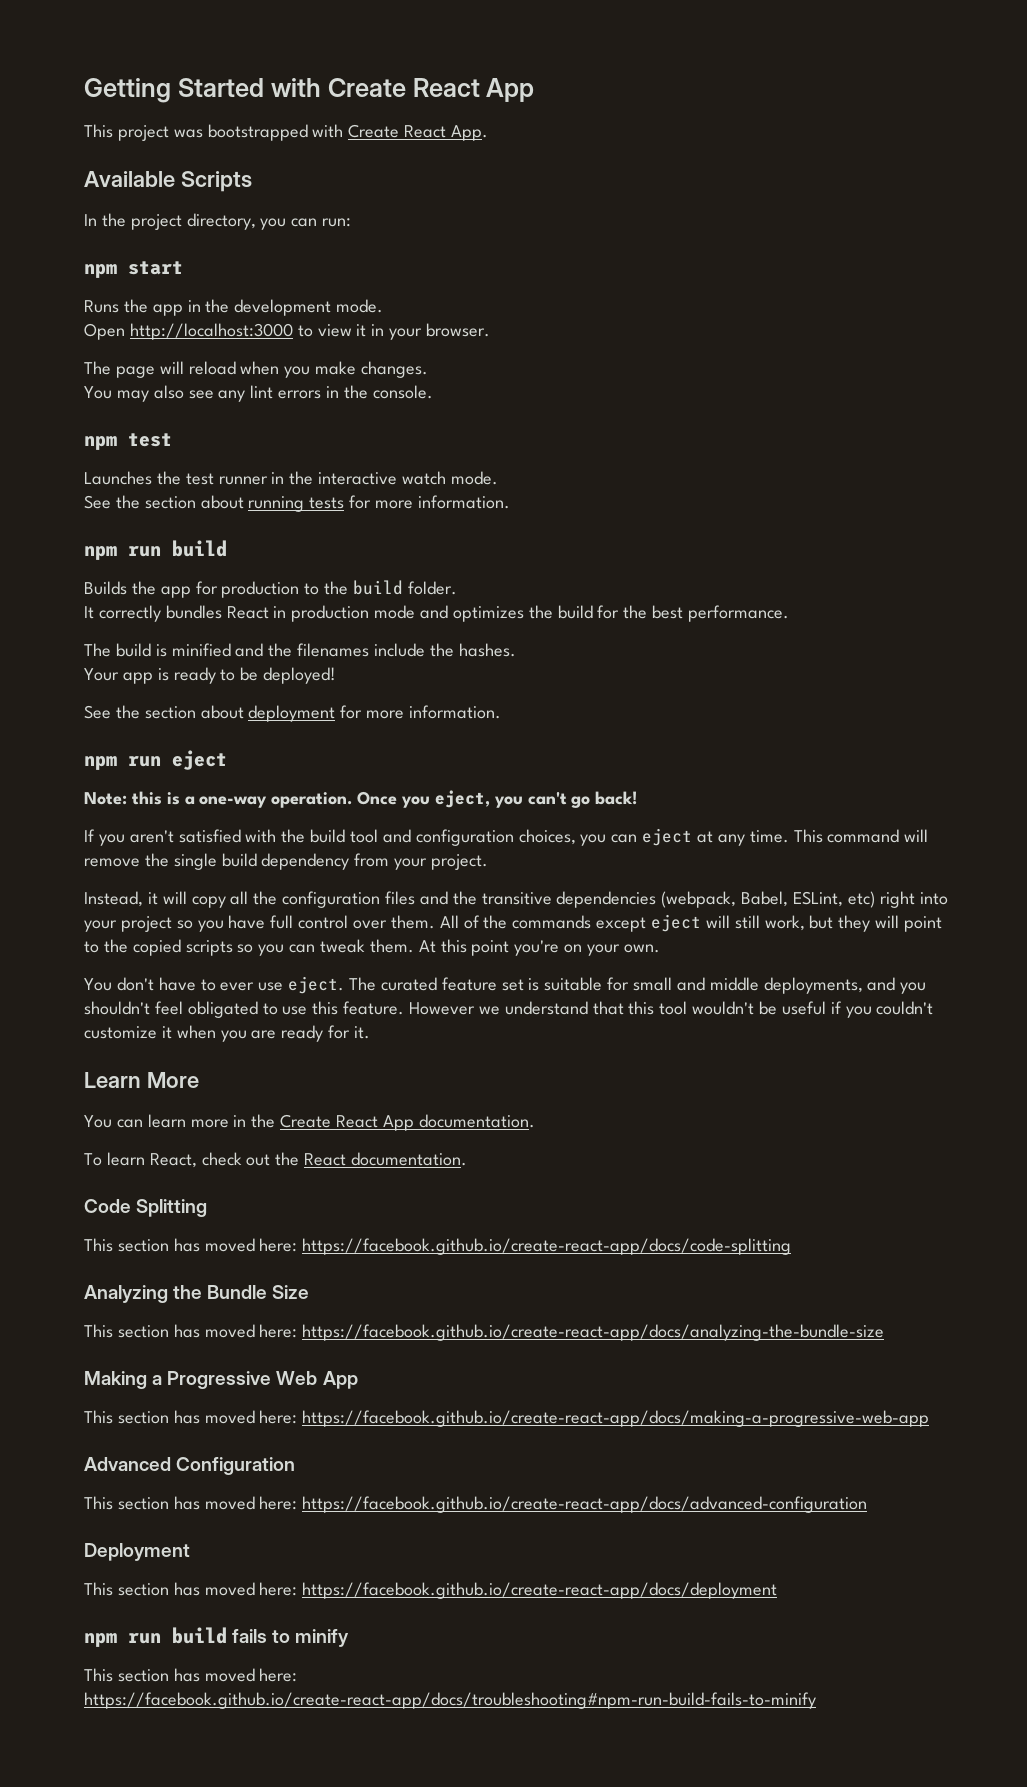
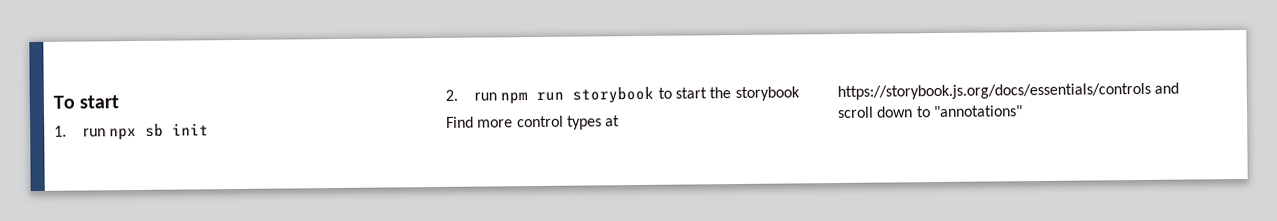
- Getting Started with Create React App
- This project was bootstrapped with Create React App.
- Available Scripts
- In the project directory, you can run:
- npm start
- Runs the app in the development mode.
- Open http://localhost:3000 to view it in your browser.
- The page will reload when you make changes.
- You may also see any lint errors in the console.
- npm test
- Launches the test runner in the interactive watch mode.
- See the section about running tests for more information.
- npm run build
- Builds the app for production to the build folder.
- It correctly bundles React in production mode and optimizes the build for the best performance.
- The build is minified and the filenames include the hashes.
- Your app is ready to be deployed!
- See the section about deployment for more information.
- npm run eject
- Note: this is a one-way operation. Once you eject, you can't go back!
- If you aren't satisfied with the build tool and configuration choices, you can eject at any time. This command will remove the single build dependency from your project.
- Instead, it will copy all the configuration files and the transitive dependencies (webpack, Babel, ESLint, etc) right into your project so you have full control over them. All of the commands except eject will still work, but they will point to the copied scripts so you can tweak them. At this point you're on your own.
- You don't have to ever use eject. The curated feature set is suitable for small and middle deployments, and you shouldn't feel obligated to use this feature. However we understand that this tool wouldn't be useful if you couldn't customize it when you are ready for it.
- Learn More
- You can learn more in the Create React App documentation.
- To learn React, check out the React documentation.
- Code Splitting
- This section has moved here: https://facebook.github.io/create-react-app/docs/code-splitting
- Analyzing the Bundle Size
- This section has moved here: https://facebook.github.io/create-react-app/docs/analyzing-the-bundle-size
- Making a Progressive Web App
- This section has moved here: https://facebook.github.io/create-react-app/docs/making-a-progressive-web-app
- Advanced Configuration
- This section has moved here: https://facebook.github.io/create-react-app/docs/advanced-configuration
- Deployment
- This section has moved here: https://facebook.github.io/create-react-app/docs/deployment
- npm run build fails to minify
- This section has moved here: https://facebook.github.io/create-react-app/docs/troubleshooting#npm-run-build-fails-to-minify
+ To start
+ 1. run npx sb init
+ 2. run npm run storybook to start the storybook
+ Find more control types at https://storybook.js.org/docs/essentials/controls and scroll down to "annotations"

